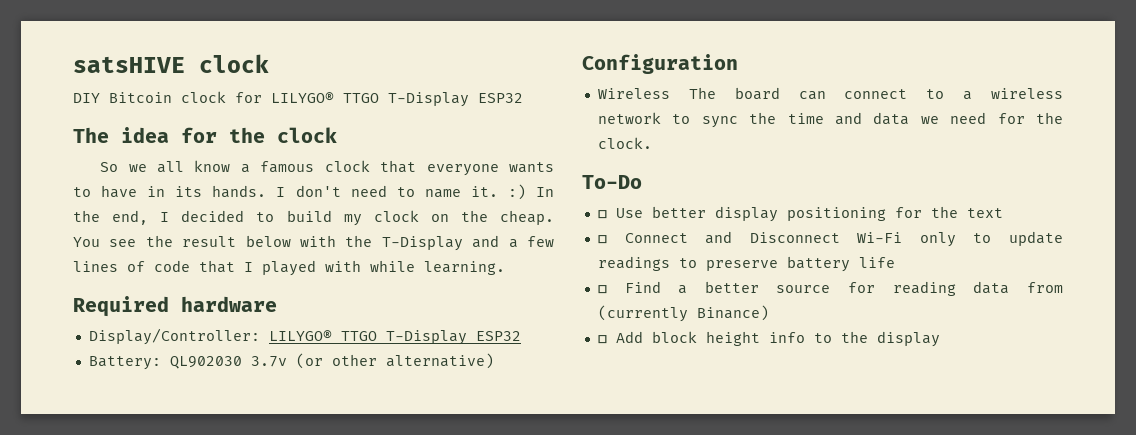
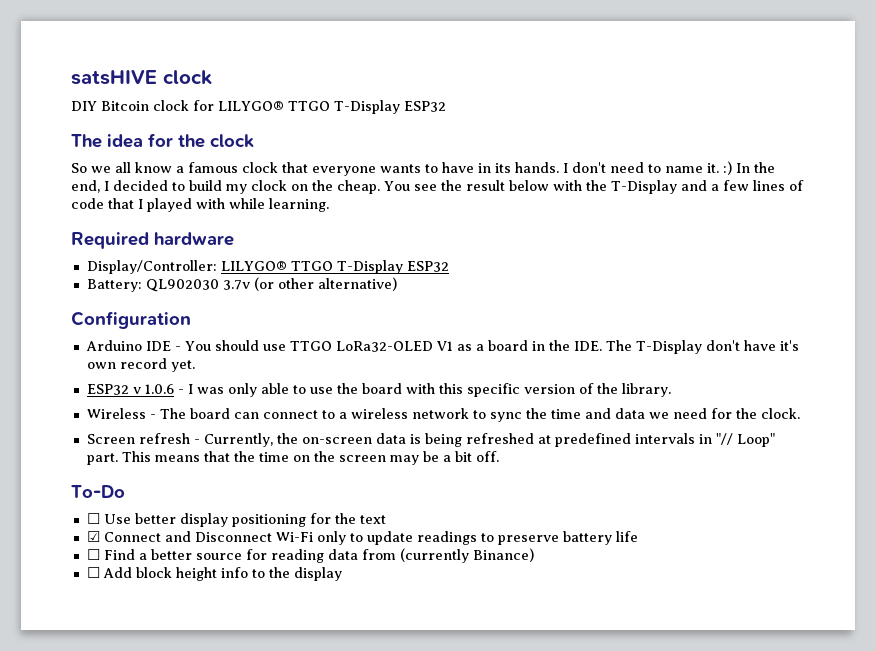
+ Arduino IDE - You should use TTGO LoRa32-OLED V1 as a board in the IDE. The T-Display don't have it's own record yet.
+ ESP32 v 1.0.6 - I was only able to use the board with this specific version of the library.
- Wireless The board can connect to a wireless network to sync the time and data we need for the clock.
+ Wireless - The board can connect to a wireless network to sync the time and data we need for the clock.
+ Screen refresh - Currently, the on-screen data is being refreshed at predefined intervals in "// Loop" part. This means that the time on the screen may be a bit off.
- ☐ Connect and Disconnect Wi-Fi only to update readings to preserve battery life
+ ☑ Connect and Disconnect Wi-Fi only to update readings to preserve battery life

